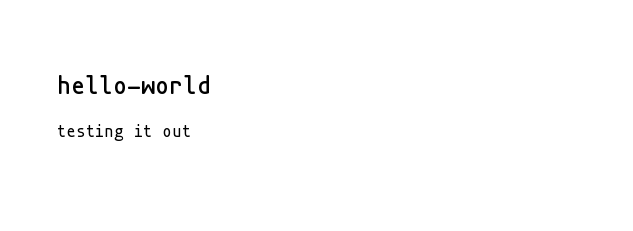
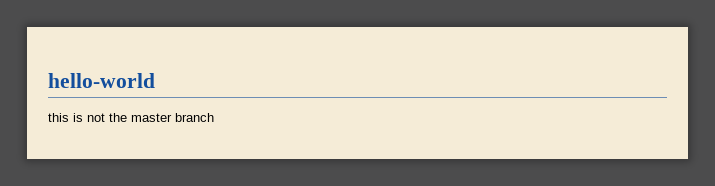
- testing it out
+ this is not the master branch

